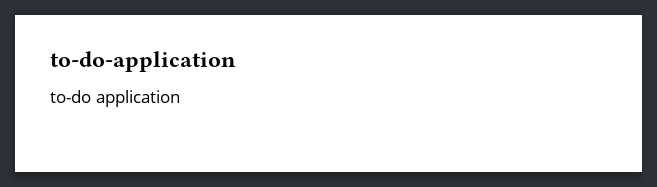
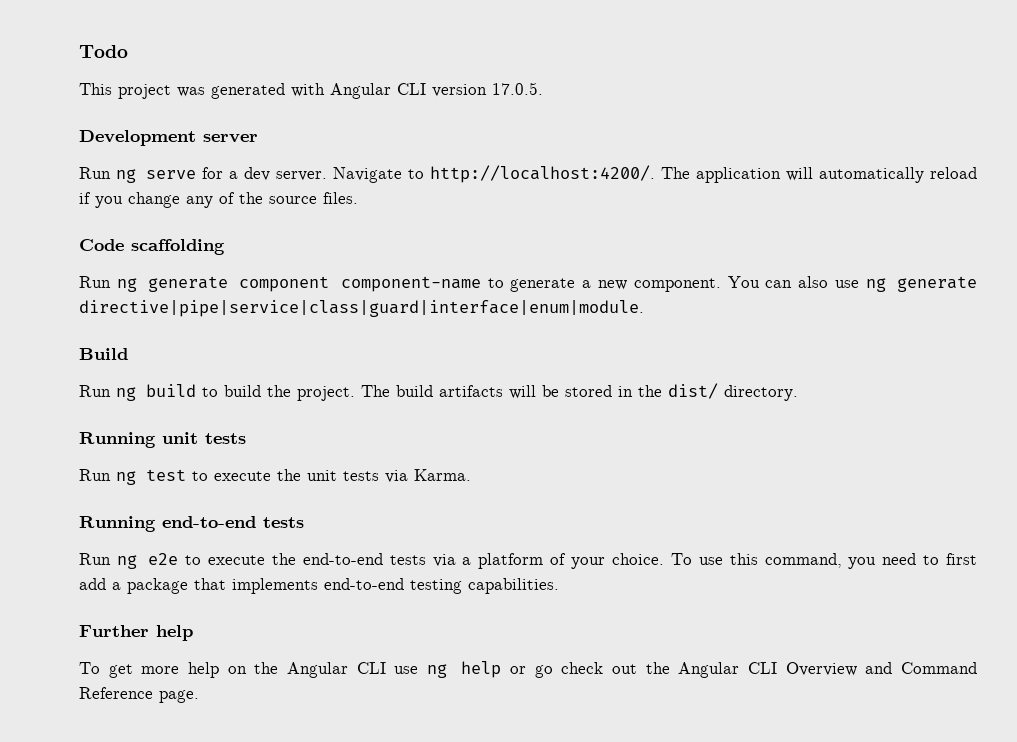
- to-do-application
- to-do application
+ Todo
+ This project was generated with Angular CLI version 17.0.5.
+ Development server
+ Run ng serve for a dev server. Navigate to http://localhost:4200/. The application will automatically reload if you change any of the source files.
+ Code scaffolding
+ Run ng generate component component-name to generate a new component. You can also use ng generate directive|pipe|service|class|guard|interface|enum|module.
+ Build
+ Run ng build to build the project. The build artifacts will be stored in the dist/ directory.
+ Running unit tests
+ Run ng test to execute the unit tests via Karma.
+ Running end-to-end tests
+ Run ng e2e to execute the end-to-end tests via a platform of your choice. To use this command, you need to first add a package that implements end-to-end testing capabilities.
+ Further help
+ To get more help on the Angular CLI use ng help or go check out the Angular CLI Overview and Command Reference page.

